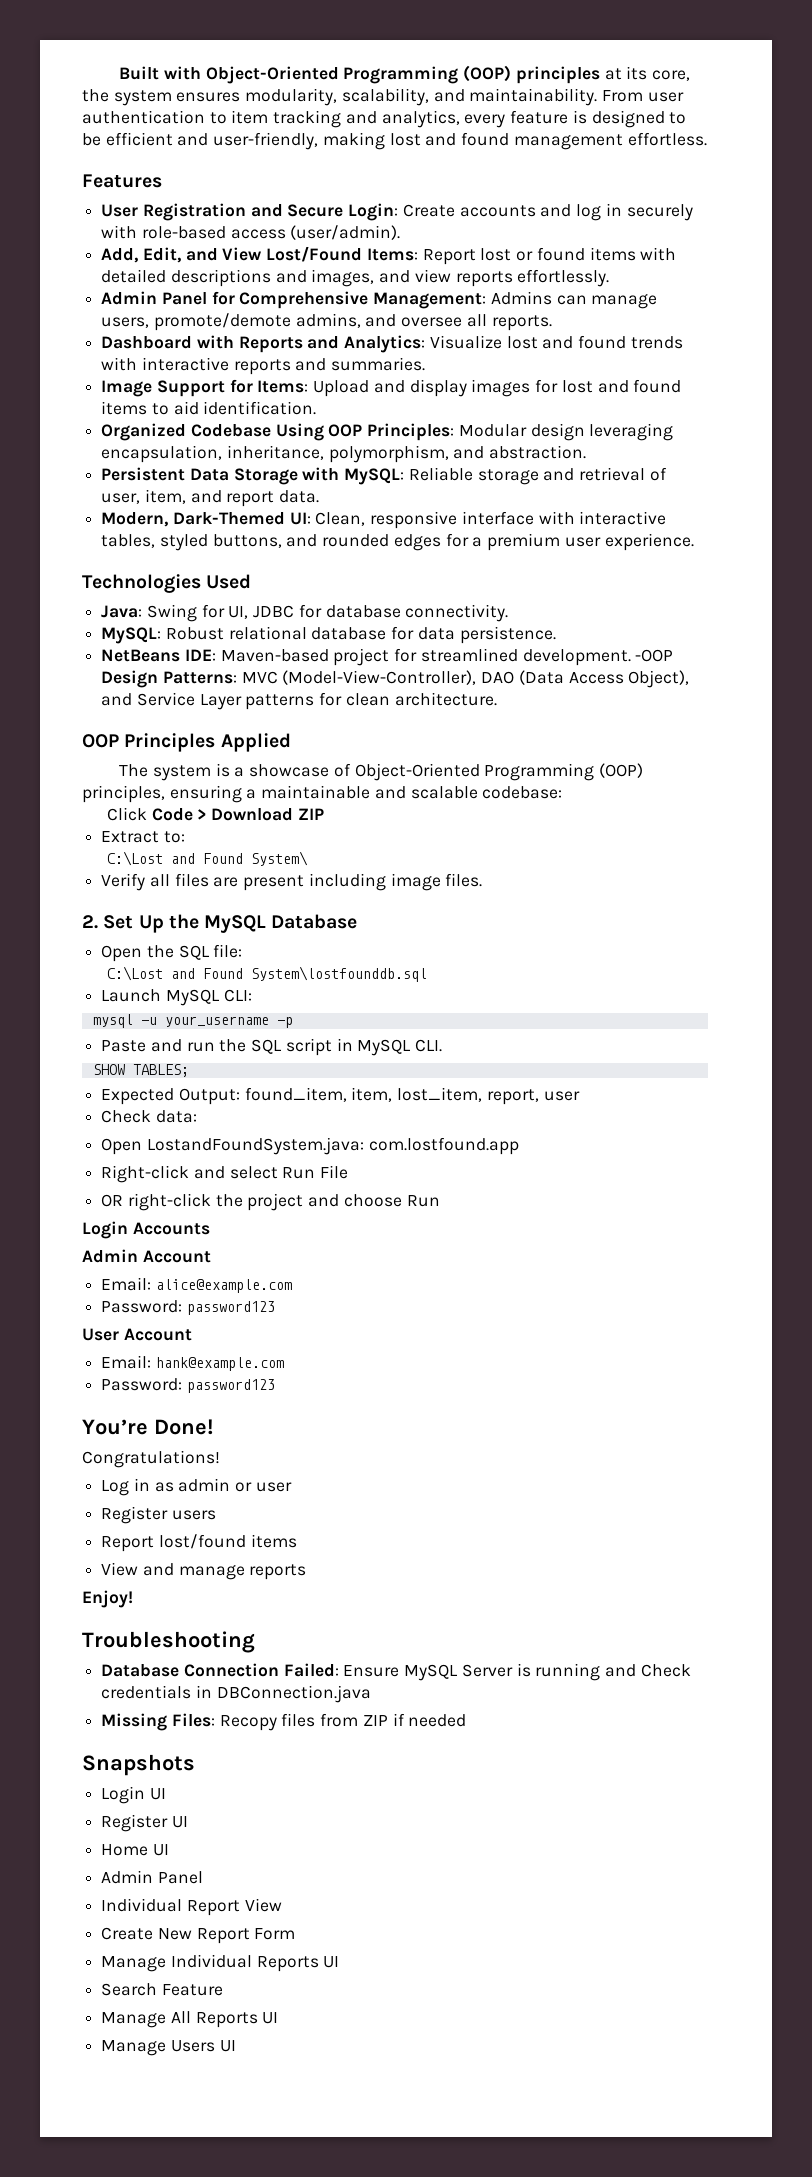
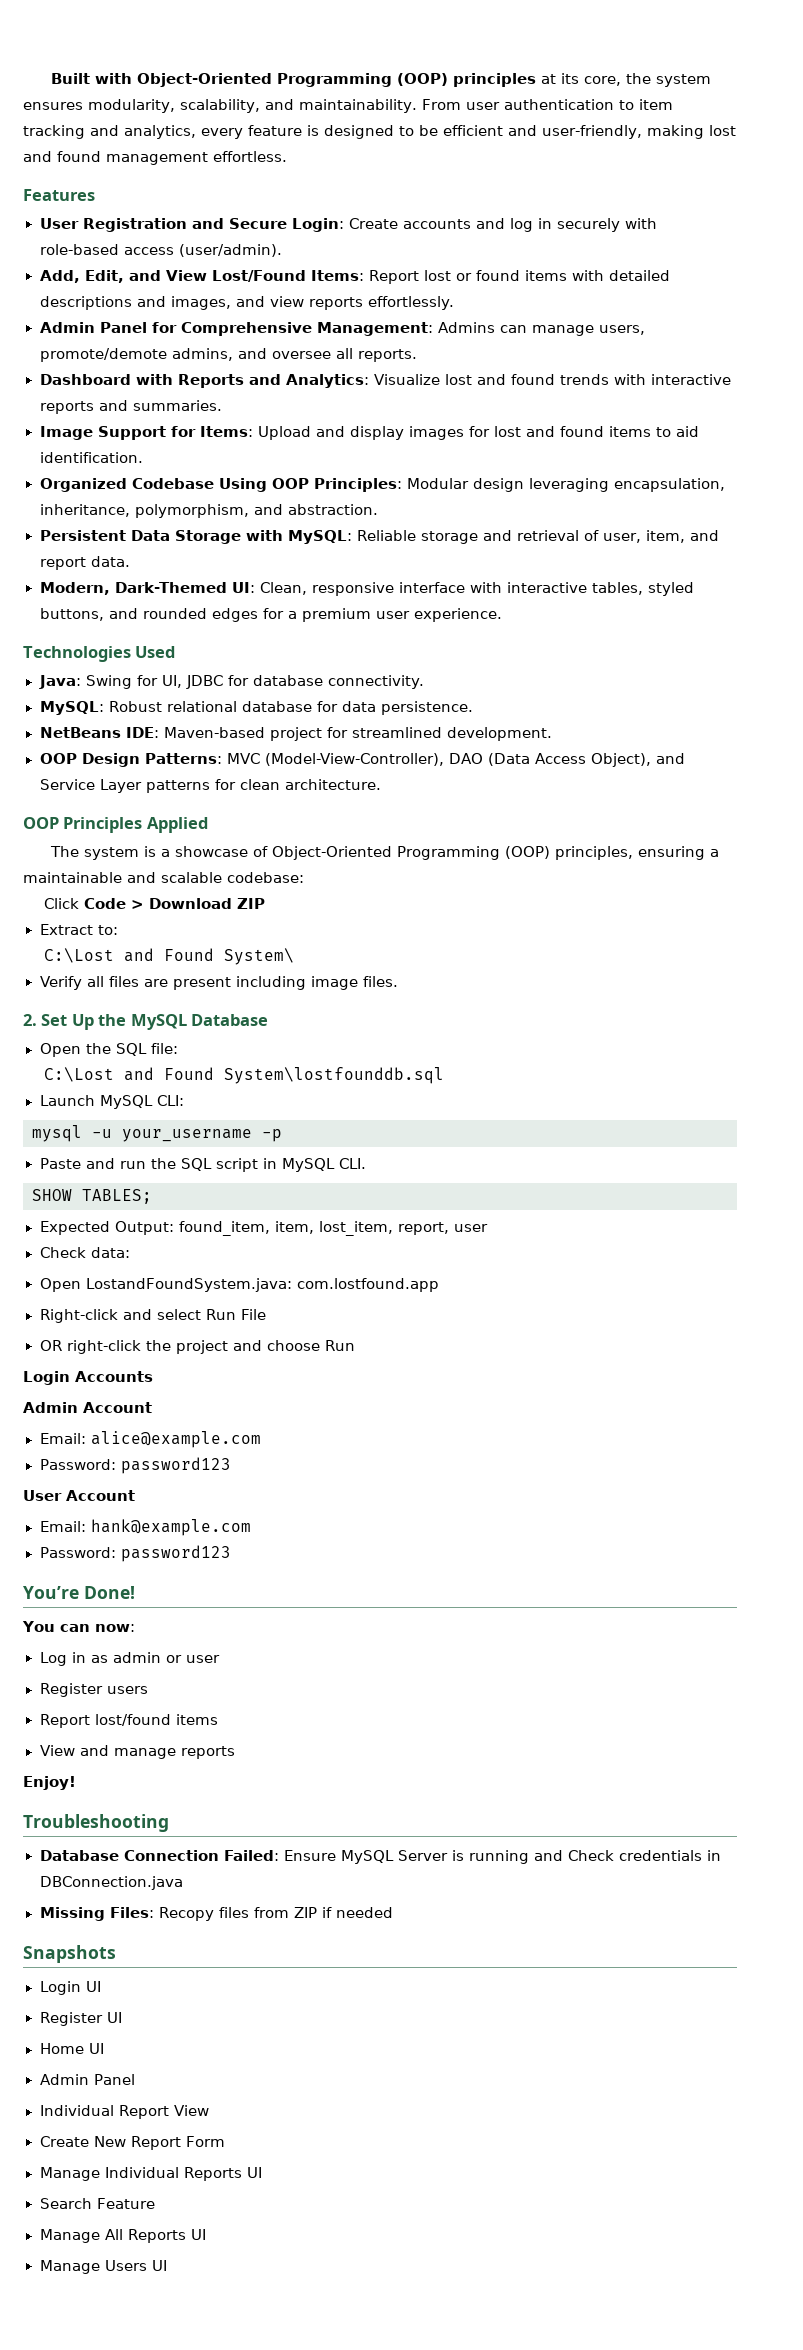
- NetBeans IDE: Maven-based project for streamlined development. -OOP Design Patterns: MVC (Model-View-Controller), DAO (Data Access Object), and Service Layer patterns for clean architecture.
+ NetBeans IDE: Maven-based project for streamlined development.
+ OOP Design Patterns: MVC (Model-View-Controller), DAO (Data Access Object), and Service Layer patterns for clean architecture.
- Congratulations!
+ You can now:

